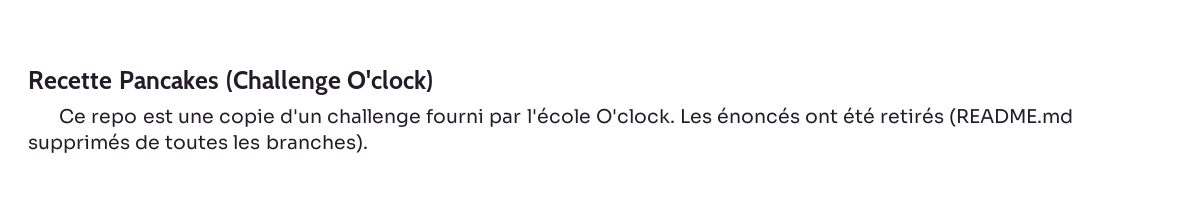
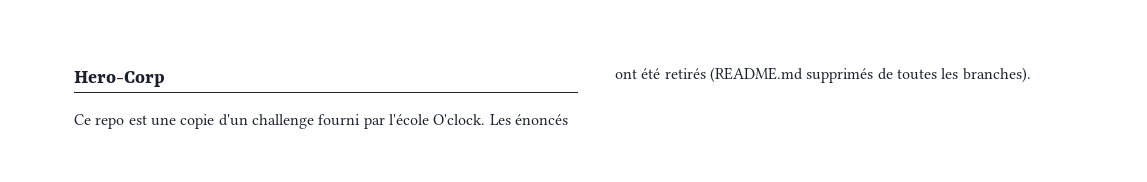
- Recette Pancakes (Challenge O'clock)
+ Hero-Corp

